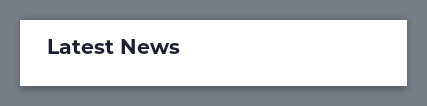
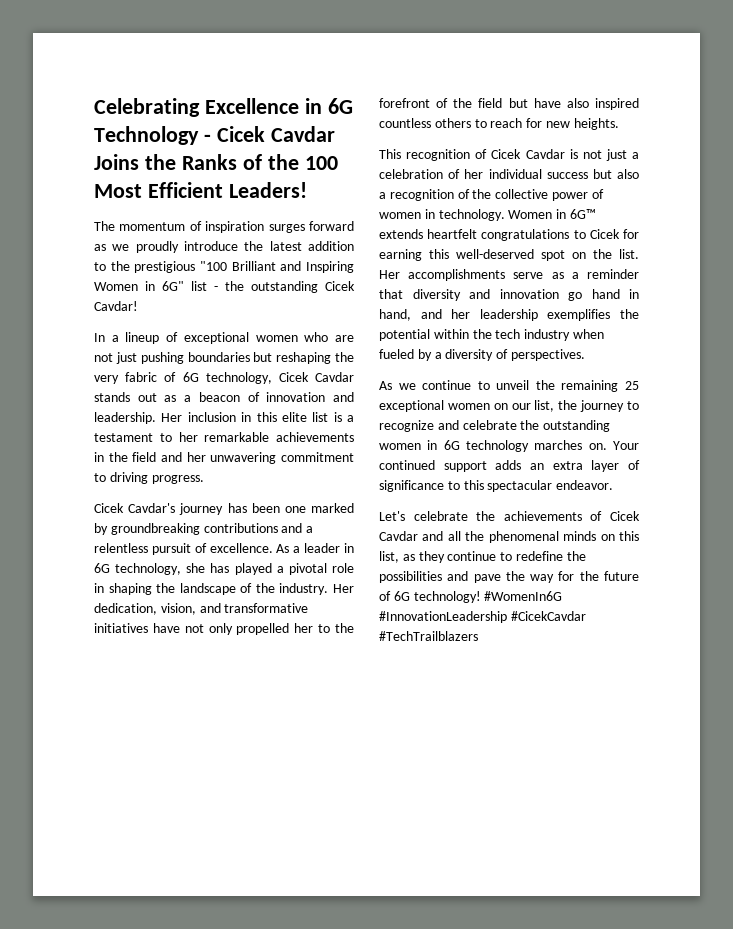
- Latest News
+ Celebrating Excellence in 6G Technology - Cicek Cavdar Joins the Ranks of the 100 Most Efficient Leaders!
+ The momentum of inspiration surges forward as we proudly introduce the latest addition to the prestigious "100 Brilliant and Inspiring Women in 6G" list - the outstanding Cicek Cavdar!
+ In a lineup of exceptional women who are not just pushing boundaries but reshaping the very fabric of 6G technology, Cicek Cavdar stands out as a beacon of innovation and leadership. Her inclusion in this elite list is a testament to her remarkable achievements in the field and her unwavering commitment to driving progress.
+ Cicek Cavdar's journey has been one marked by groundbreaking contributions and a relentless pursuit of excellence. As a leader in 6G technology, she has played a pivotal role in shaping the landscape of the industry. Her dedication, vision, and transformative initiatives have not only propelled her to the forefront of the field but have also inspired countless others to reach for new heights.
+ This recognition of Cicek Cavdar is not just a celebration of her individual success but also a recognition of the collective power of women in technology. Women in 6G™ extends heartfelt congratulations to Cicek for earning this well-deserved spot on the list. Her accomplishments serve as a reminder that diversity and innovation go hand in hand, and her leadership exemplifies the potential within the tech industry when fueled by a diversity of perspectives.
+ As we continue to unveil the remaining 25 exceptional women on our list, the journey to recognize and celebrate the outstanding women in 6G technology marches on. Your continued support adds an extra layer of significance to this spectacular endeavor.
+ Let's celebrate the achievements of Cicek Cavdar and all the phenomenal minds on this list, as they continue to redefine the possibilities and pave the way for the future of 6G technology! #WomenIn6G #InnovationLeadership #CicekCavdar #TechTrailblazers

